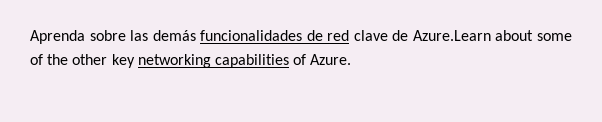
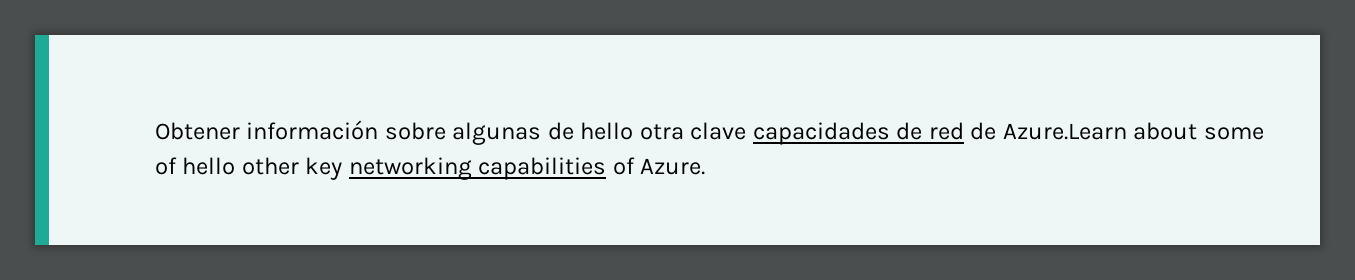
- Aprenda sobre las demás funcionalidades de red clave de Azure.Learn about some of the other key networking capabilities of Azure.
+ Obtener información sobre algunas de hello otra clave capacidades de red de Azure.Learn about some of hello other key networking capabilities of Azure.

